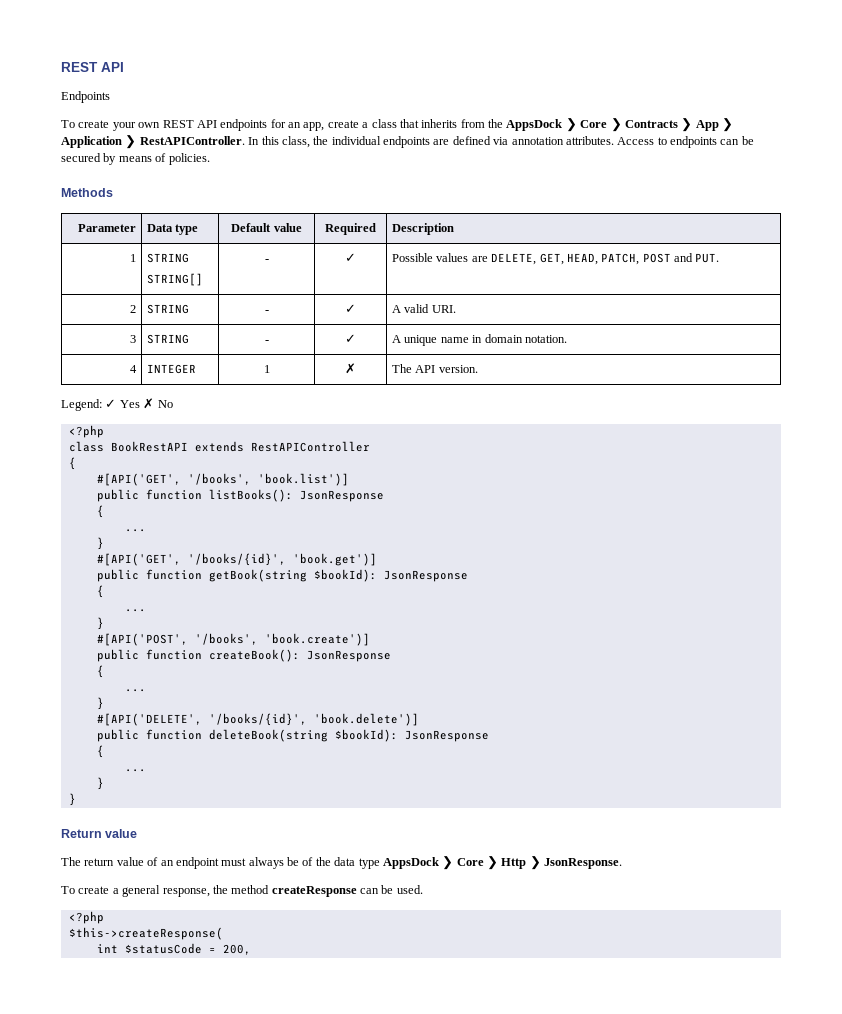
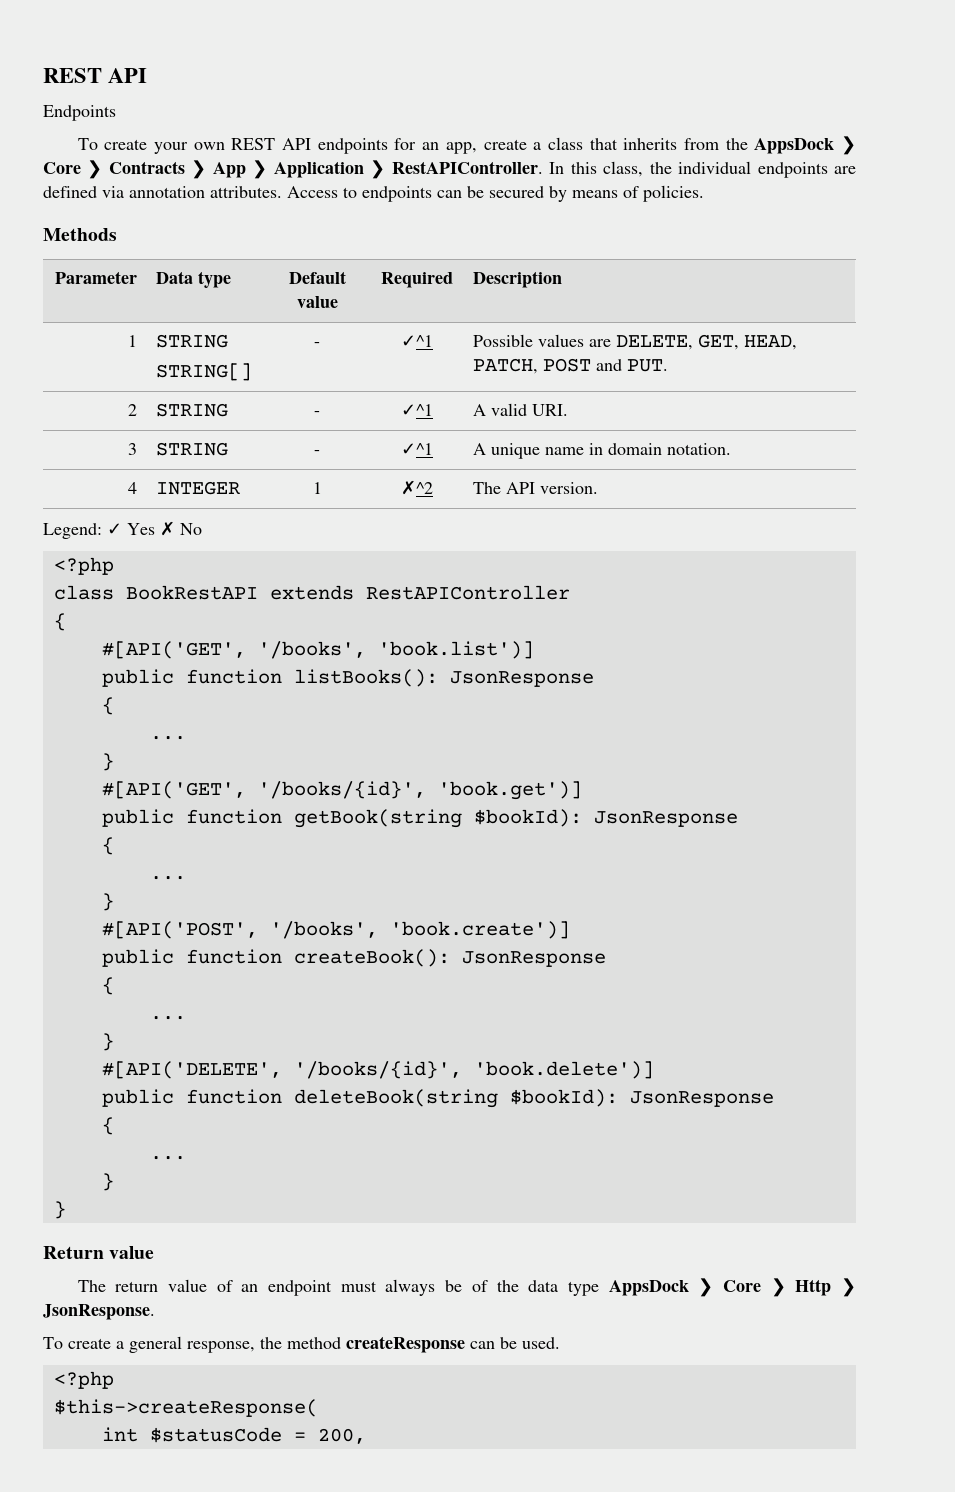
  1 | STRING
- STRING[] | - | ✓ | Possible values are DELETE, GET, HEAD, PATCH, POST and PUT.
+ STRING[] | - | ✓^1 | Possible values are DELETE, GET, HEAD, PATCH, POST and PUT.
- 2 | STRING | - | ✓ | A valid URI.
+ 2 | STRING | - | ✓^1 | A valid URI.
- 3 | STRING | - | ✓ | A unique name in domain notation.
+ 3 | STRING | - | ✓^1 | A unique name in domain notation.
- 4 | INTEGER | 1 | ✗ | The API version.
+ 4 | INTEGER | 1 | ✗^2 | The API version.

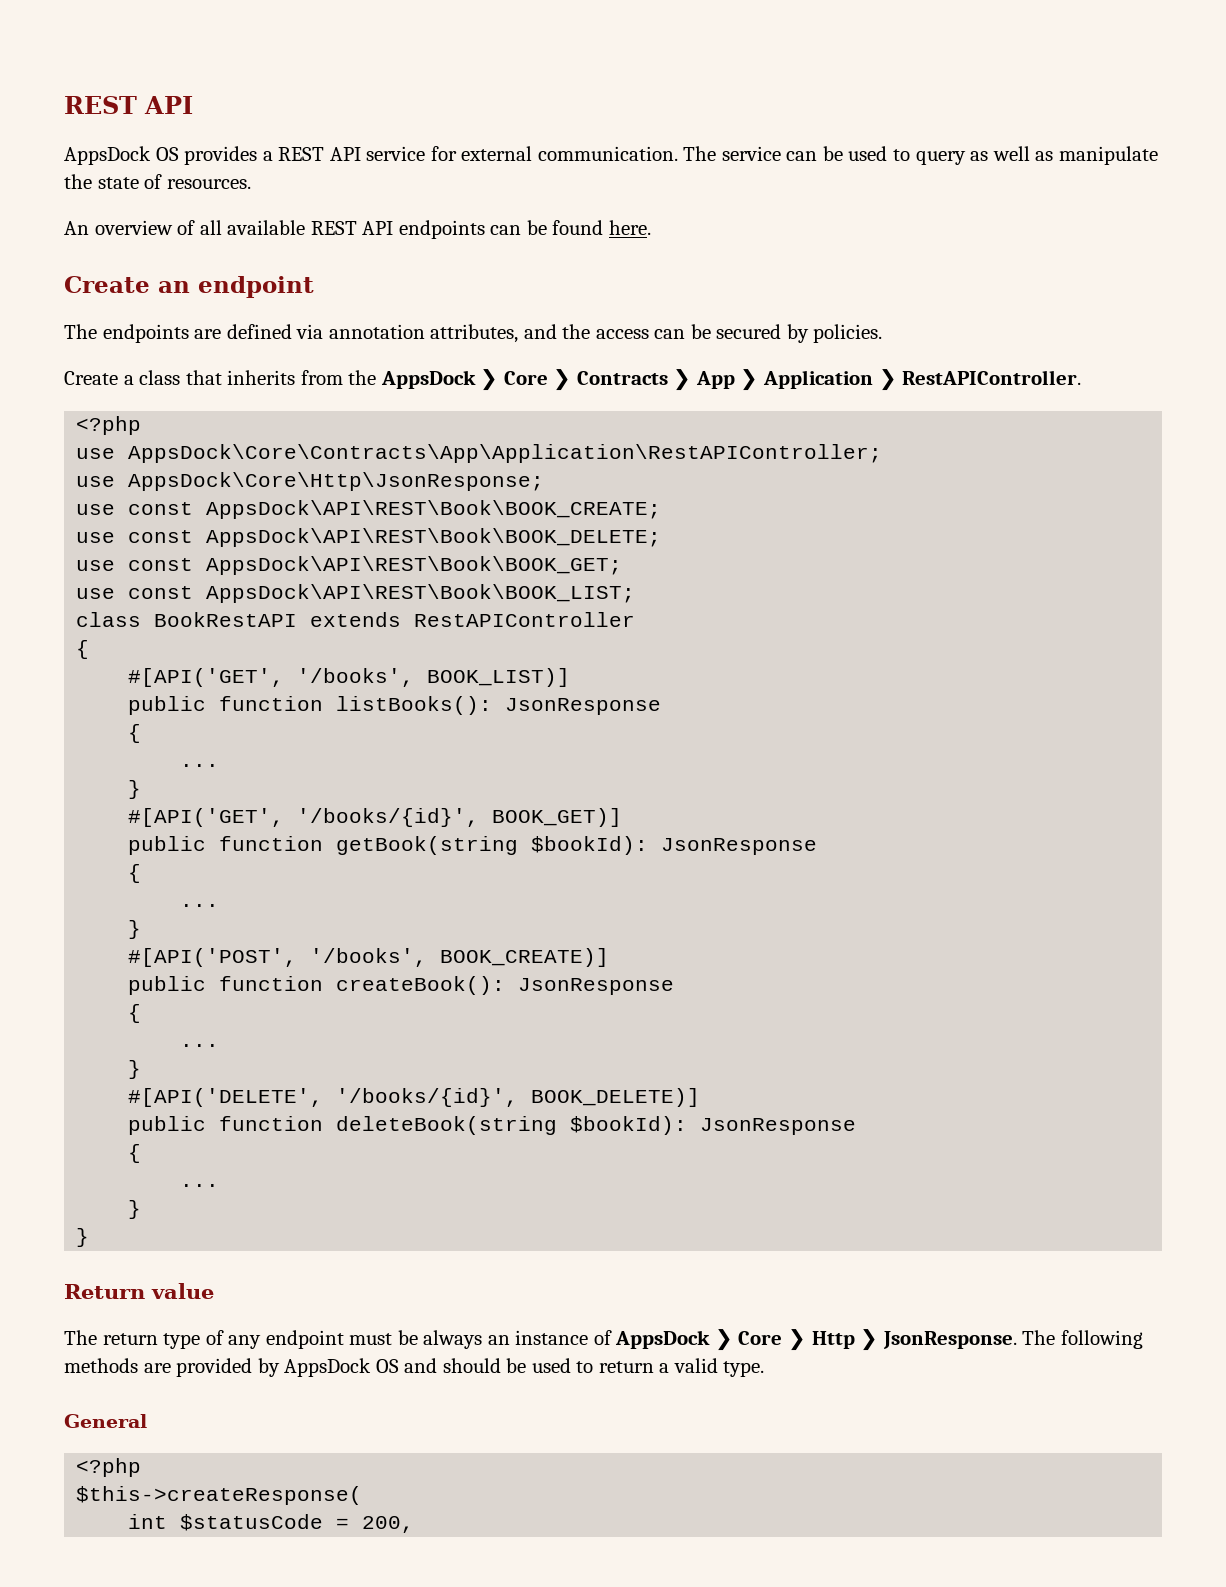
- Endpoints
- To create your own REST API endpoints for an app, create a class that inherits from the AppsDock ❯ Core ❯ Contracts ❯ App ❯ Application ❯ RestAPIController. In this class, the individual endpoints are defined via annotation attributes. Access to endpoints can be secured by means of policies.
- Methods
- Parameter | Data type | Default value | Required | Description
- 1 | STRING
- STRING[] | - | ✓^1 | Possible values are DELETE, GET, HEAD, PATCH, POST and PUT.
- 2 | STRING | - | ✓^1 | A valid URI.
- 3 | STRING | - | ✓^1 | A unique name in domain notation.
- 4 | INTEGER | 1 | ✗^2 | The API version.
- Legend: ✓ Yes ✗ No
+ AppsDock OS provides a REST API service for external communication. The service can be used to query as well as manipulate the state of resources.
+ An overview of all available REST API endpoints can be found here.
+ Create an endpoint
+ The endpoints are defined via annotation attributes, and the access can be secured by policies.
+ Create a class that inherits from the AppsDock ❯ Core ❯ Contracts ❯ App ❯ Application ❯ RestAPIController.
  <?php
+ use AppsDock\Core\Contracts\App\Application\RestAPIController;
+ use AppsDock\Core\Http\JsonResponse;
+ use const AppsDock\API\REST\Book\BOOK_CREATE;
+ use const AppsDock\API\REST\Book\BOOK_DELETE;
+ use const AppsDock\API\REST\Book\BOOK_GET;
+ use const AppsDock\API\REST\Book\BOOK_LIST;
- #[API('GET', '/books', 'book.list')]
+ #[API('GET', '/books', BOOK_LIST)]
- #[API('GET', '/books/{id}', 'book.get')]
+ #[API('GET', '/books/{id}', BOOK_GET)]
- #[API('POST', '/books', 'book.create')]
+ #[API('POST', '/books', BOOK_CREATE)]
- #[API('DELETE', '/books/{id}', 'book.delete')]
+ #[API('DELETE', '/books/{id}', BOOK_DELETE)]
- The return value of an endpoint must always be of the data type AppsDock ❯ Core ❯ Http ❯ JsonResponse.
- To create a general response, the method createResponse can be used.
+ The return type of any endpoint must be always an instance of AppsDock ❯ Core ❯ Http ❯ JsonResponse. The following methods are provided by AppsDock OS and should be used to return a valid type.
+ General

